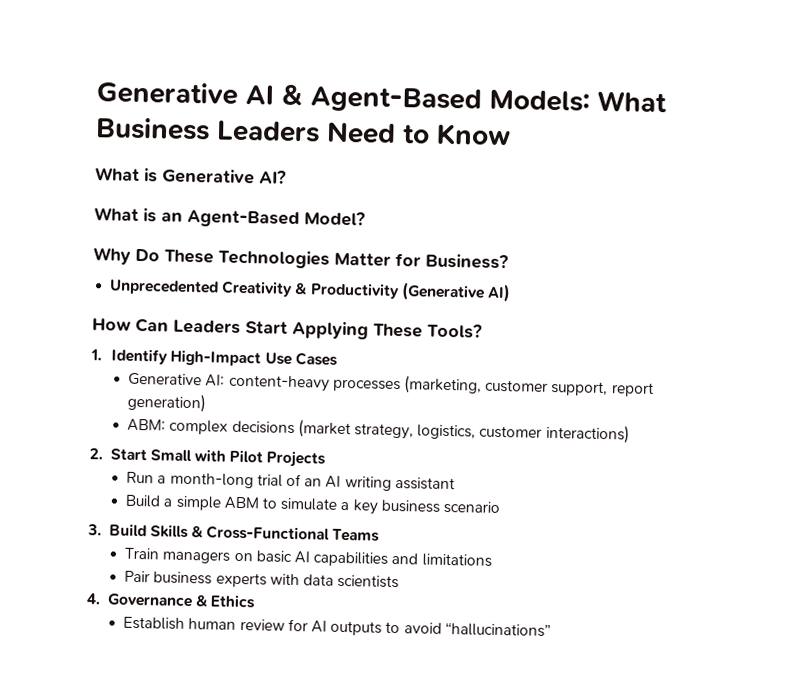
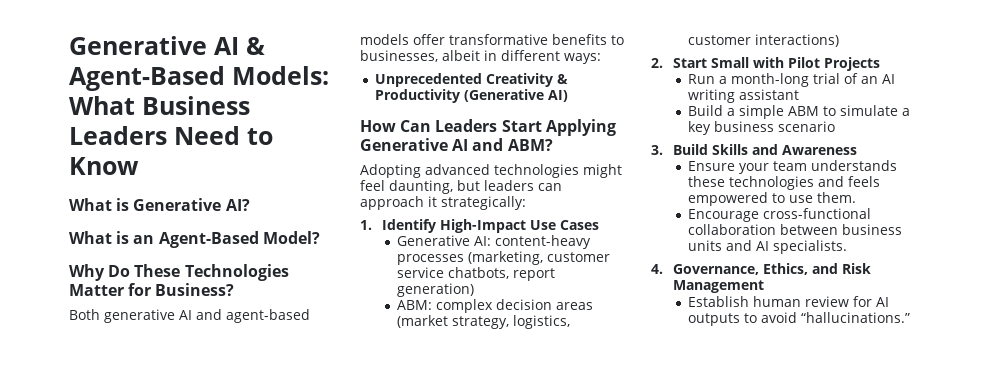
+ Both generative AI and agent-based models offer transformative benefits to businesses, albeit in different ways:
- How Can Leaders Start Applying These Tools?
+ How Can Leaders Start Applying Generative AI and ABM?
+ Adopting advanced technologies might feel daunting, but leaders can approach it strategically:
- Generative AI: content-heavy processes (marketing, customer support, report generation)
+ Generative AI: content-heavy processes (marketing, customer service chatbots, report generation)
- ABM: complex decisions (market strategy, logistics, customer interactions)
+ ABM: complex decision areas (market strategy, logistics, customer interactions)
- 3. Build Skills & Cross-Functional Teams
- Train managers on basic AI capabilities and limitations
- Pair business experts with data scientists
- 4. Governance & Ethics
+ 3. Build Skills and Awareness
+ Ensure your team understands these technologies and feels empowered to use them.
+ Encourage cross-functional collaboration between business units and AI specialists.
+ 4. Governance, Ethics, and Risk Management
- Establish human review for AI outputs to avoid “hallucinations”
+ Establish human review for AI outputs to avoid “hallucinations.”

